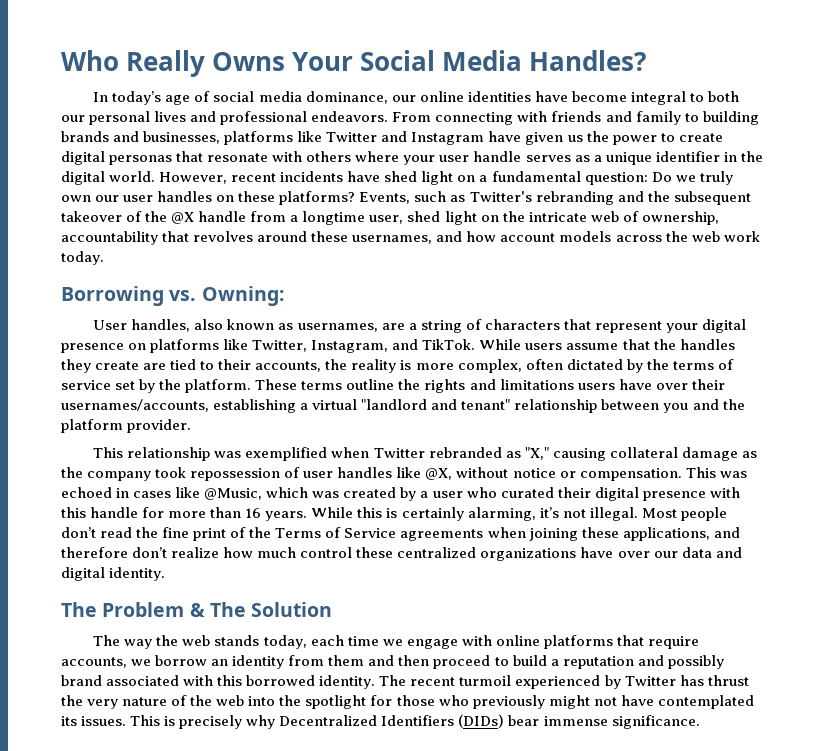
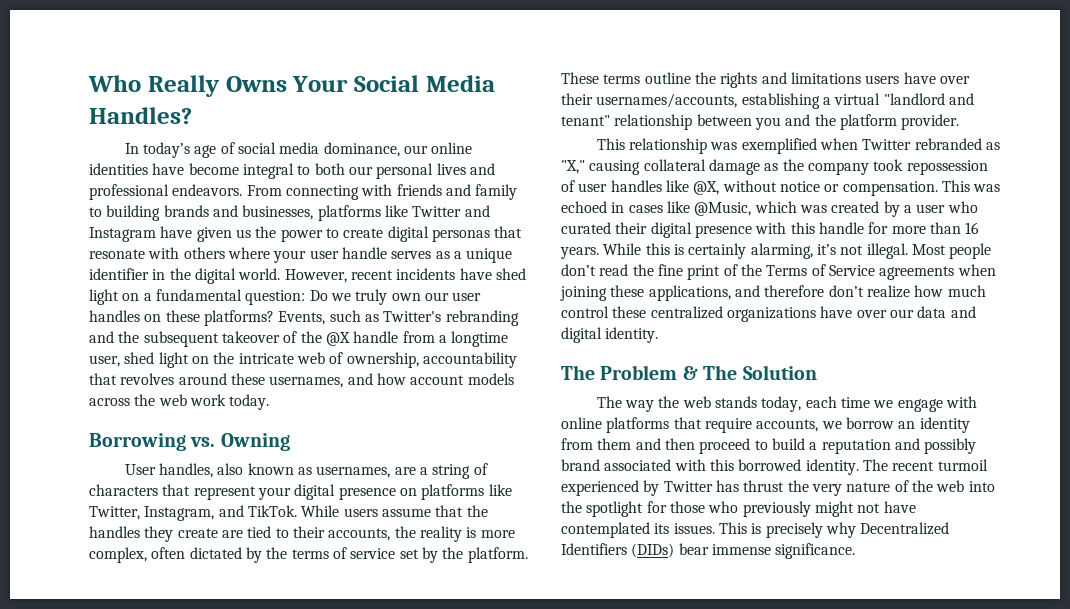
- Borrowing vs. Owning:
+ Borrowing vs. Owning

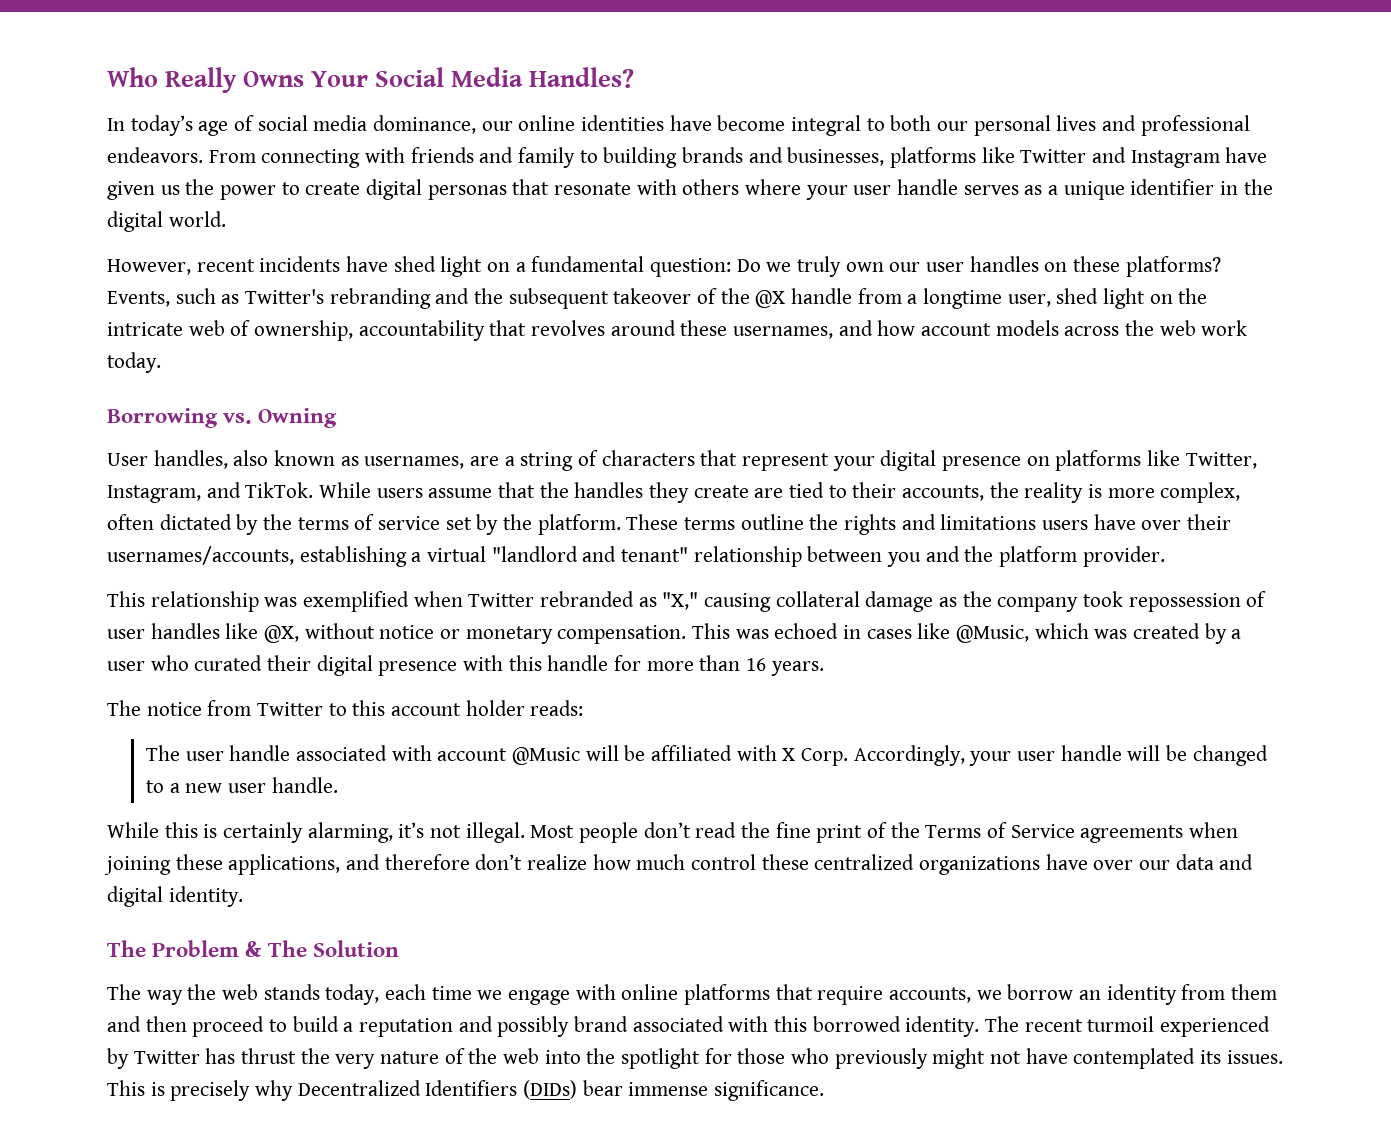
- From connecting with friends and family to building brands and businesses, platforms like Twitter and Instagram have given us the power to create digital personas that resonate with others where your user handle serves as a unique identifier in the digital world. However, recent incidents have shed light on a fundamental question:
+ From connecting with friends and family to building brands and businesses, platforms like Twitter and Instagram have given us the power to create digital personas that resonate with others where your user handle serves as a unique identifier in the digital world.
+ However, recent incidents have shed light on a fundamental question:
- This relationship was exemplified when Twitter rebranded as "X," causing collateral damage as the company took repossession of user handles like @X, without notice or compensation.
+ This relationship was exemplified when Twitter rebranded as "X," causing collateral damage as the company took repossession of user handles like @X, without notice or monetary compensation.
- This was echoed in cases like @Music, which was created by a user who curated their digital presence with this handle for more than 16 years. While this is certainly alarming, it’s not illegal.
+ This was echoed in cases like @Music, which was created by a user who curated their digital presence with this handle for more than 16 years.
+ The notice from Twitter to this account holder reads:
+ The user handle associated with account @Music will be affiliated with X Corp. Accordingly, your user handle will be changed to a new user handle.
+ While this is certainly alarming, it’s not illegal.

